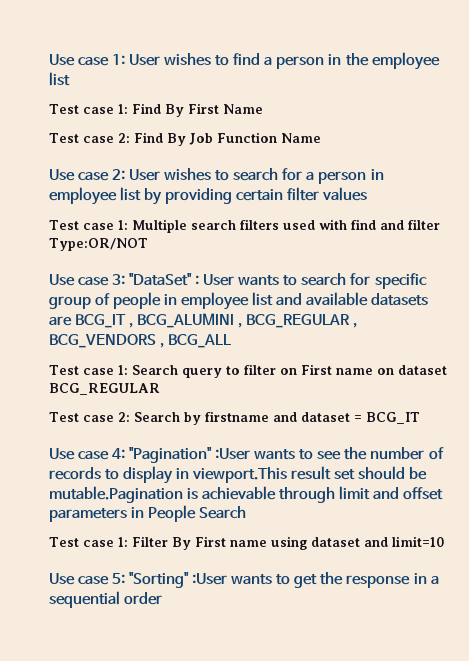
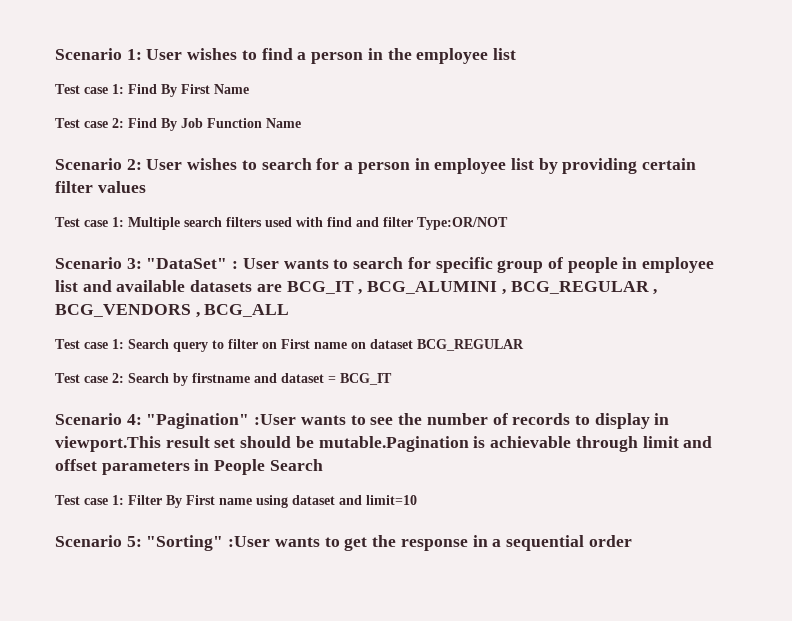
- Use case 1: User wishes to find a person in the employee list
+ Scenario 1: User wishes to find a person in the employee list
- Use case 2: User wishes to search for a person in employee list by providing certain filter values
+ Scenario 2: User wishes to search for a person in employee list by providing certain filter values
- Use case 3: "DataSet" : User wants to search for specific group of people in employee list and available datasets are BCG_IT , BCG_ALUMINI , BCG_REGULAR , BCG_VENDORS , BCG_ALL
+ Scenario 3: "DataSet" : User wants to search for specific group of people in employee list and available datasets are BCG_IT , BCG_ALUMINI , BCG_REGULAR , BCG_VENDORS , BCG_ALL
- Use case 4: "Pagination" :User wants to see the number of records to display in viewport.This result set should be mutable.Pagination is achievable through limit and offset parameters in People Search
+ Scenario 4: "Pagination" :User wants to see the number of records to display in viewport.This result set should be mutable.Pagination is achievable through limit and offset parameters in People Search
- Use case 5: "Sorting" :User wants to get the response in a sequential order
+ Scenario 5: "Sorting" :User wants to get the response in a sequential order

